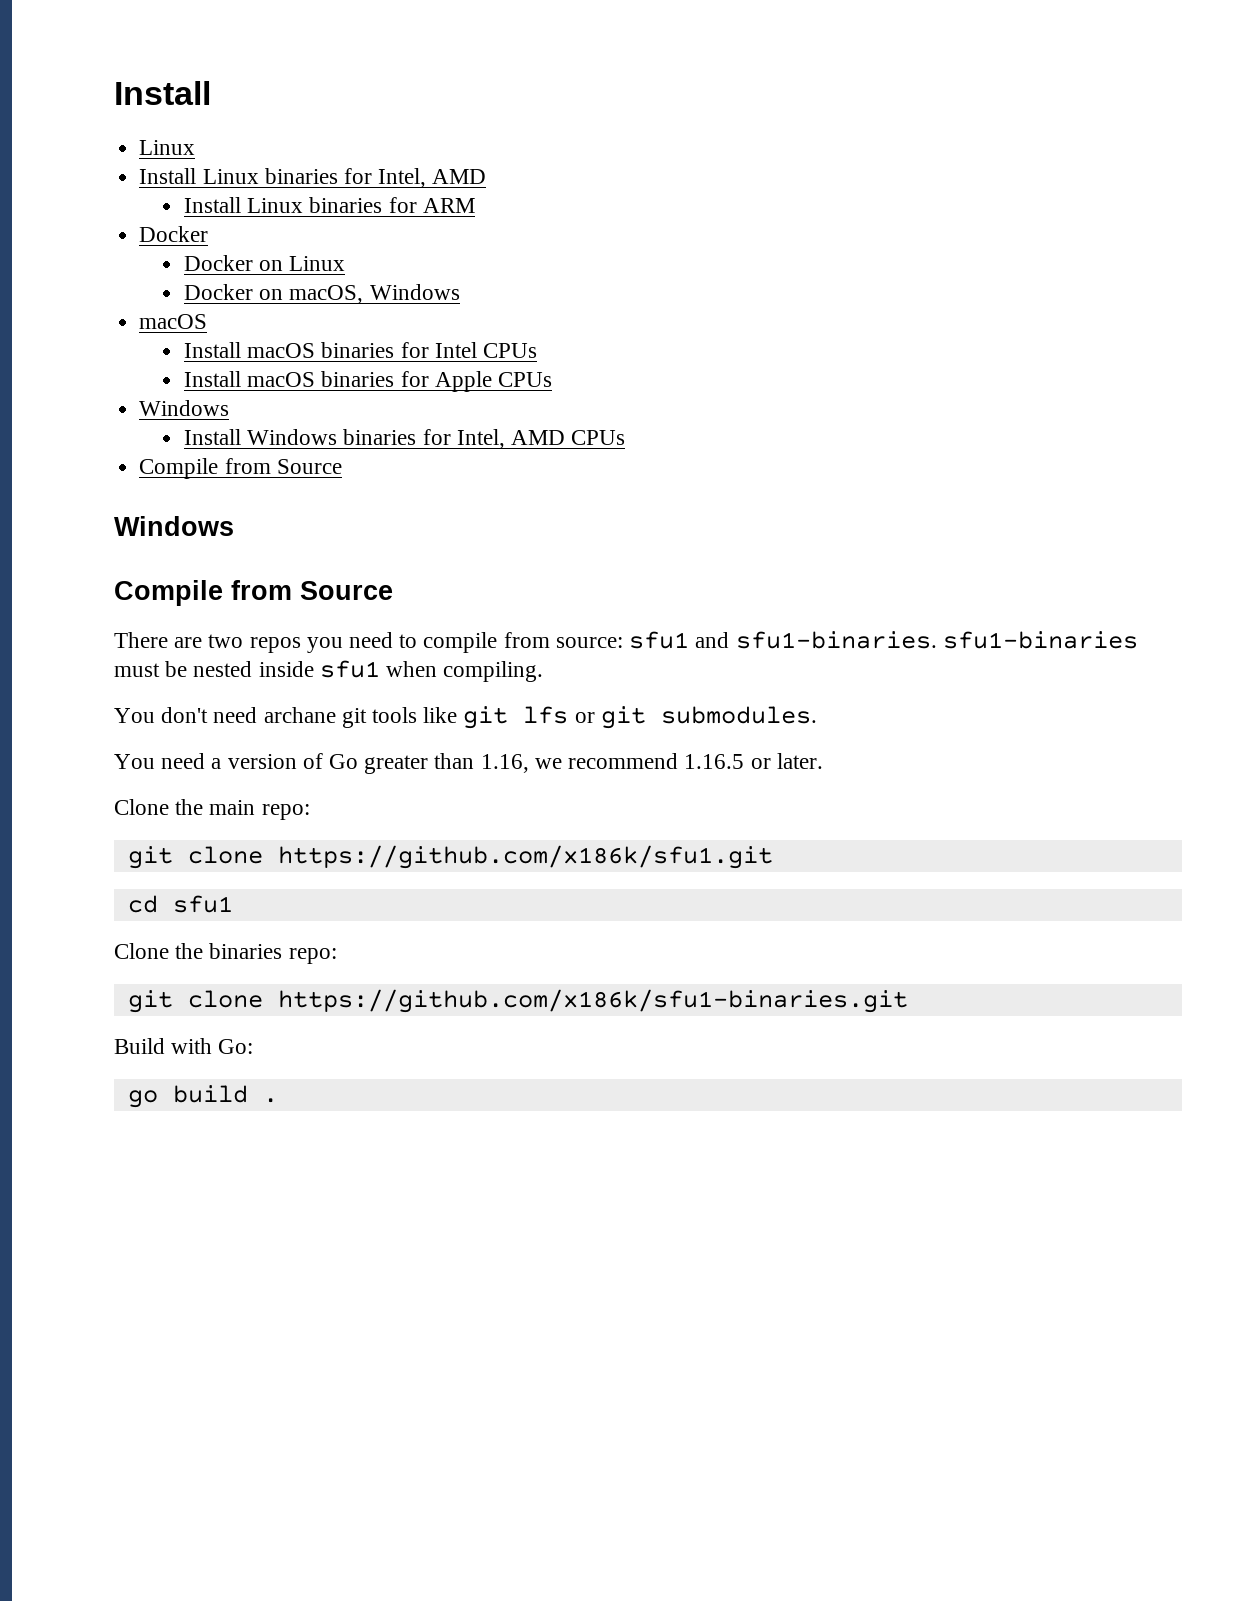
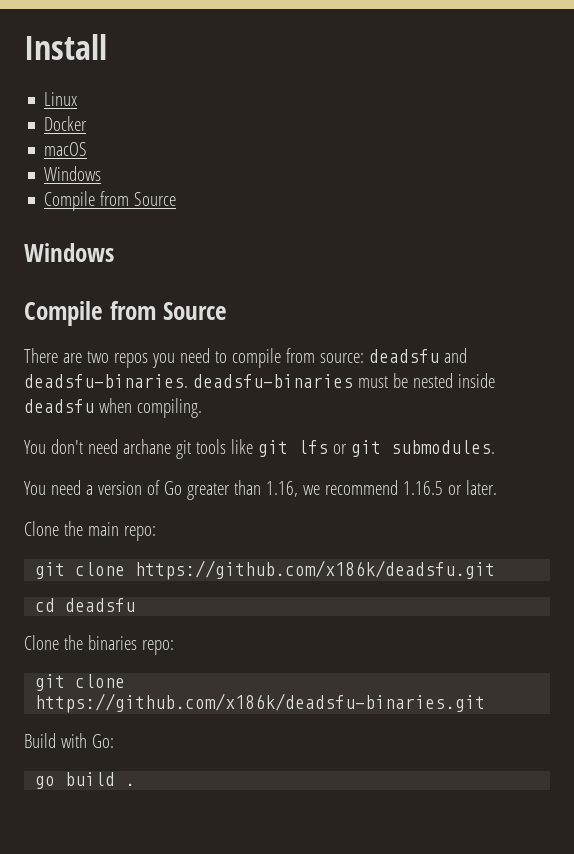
- Install Linux binaries for Intel, AMD
- Install Linux binaries for ARM
  Docker
- Docker on Linux
- Docker on macOS, Windows
  macOS
- Install macOS binaries for Intel CPUs
- Install macOS binaries for Apple CPUs
  Windows
- Install Windows binaries for Intel, AMD CPUs
- There are two repos you need to compile from source: sfu1 and sfu1-binaries. sfu1-binaries must be nested inside sfu1 when compiling.
+ There are two repos you need to compile from source: deadsfu and deadsfu-binaries. deadsfu-binaries must be nested inside deadsfu when compiling.
- git clone https://github.com/x186k/sfu1.git
+ git clone https://github.com/x186k/deadsfu.git
- cd sfu1
+ cd deadsfu
- git clone https://github.com/x186k/sfu1-binaries.git
+ git clone https://github.com/x186k/deadsfu-binaries.git

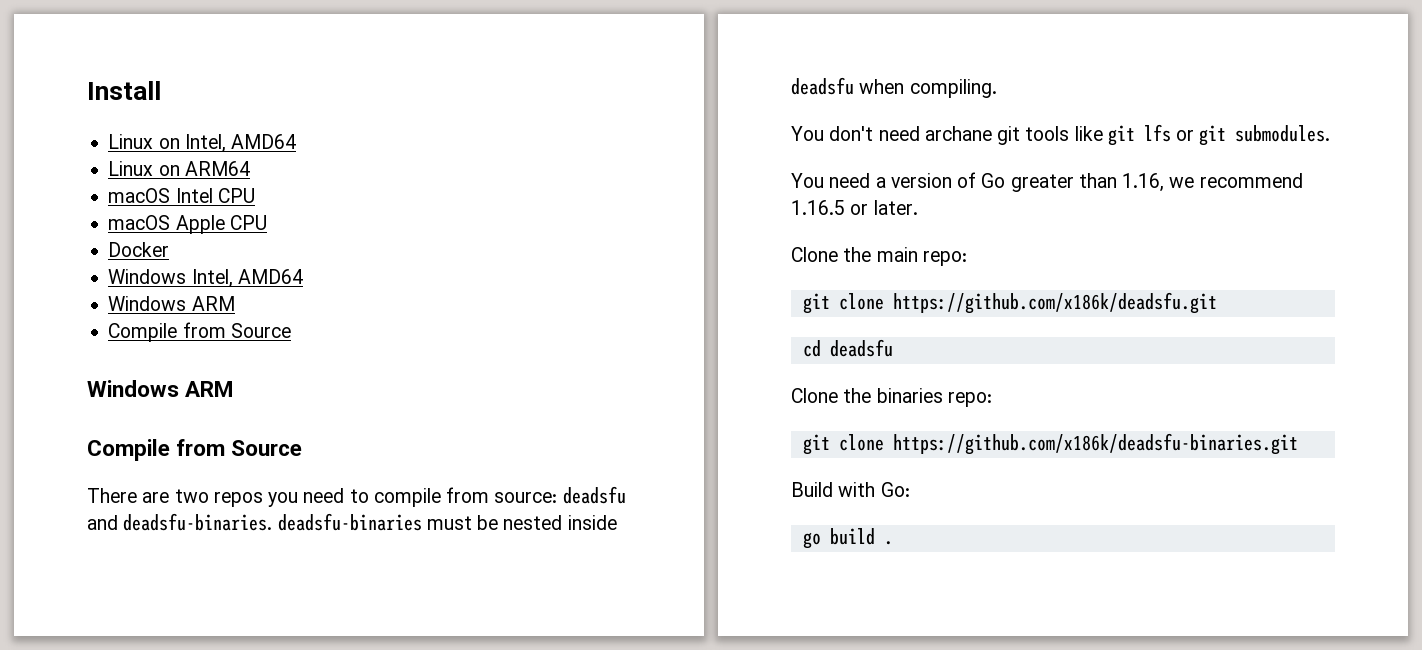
- Linux
+ Linux on Intel, AMD64
+ Linux on ARM64
+ macOS Intel CPU
+ macOS Apple CPU
  Docker
- macOS
- Windows
+ Windows Intel, AMD64
+ Windows ARM
  Compile from Source
- Windows
+ Windows ARM

